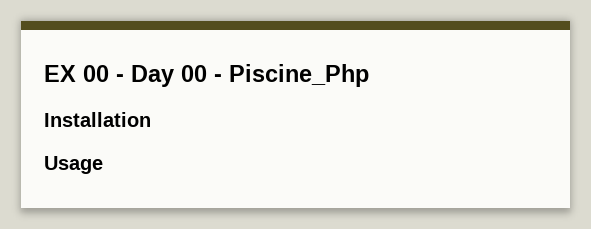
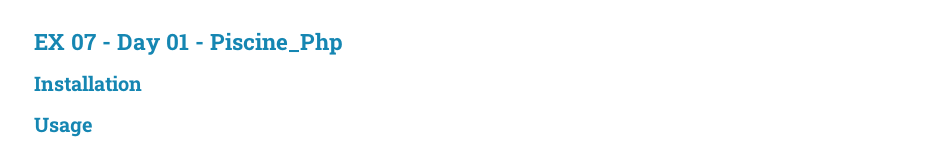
- EX 00 - Day 00 - Piscine_Php
+ EX 07 - Day 01 - Piscine_Php

